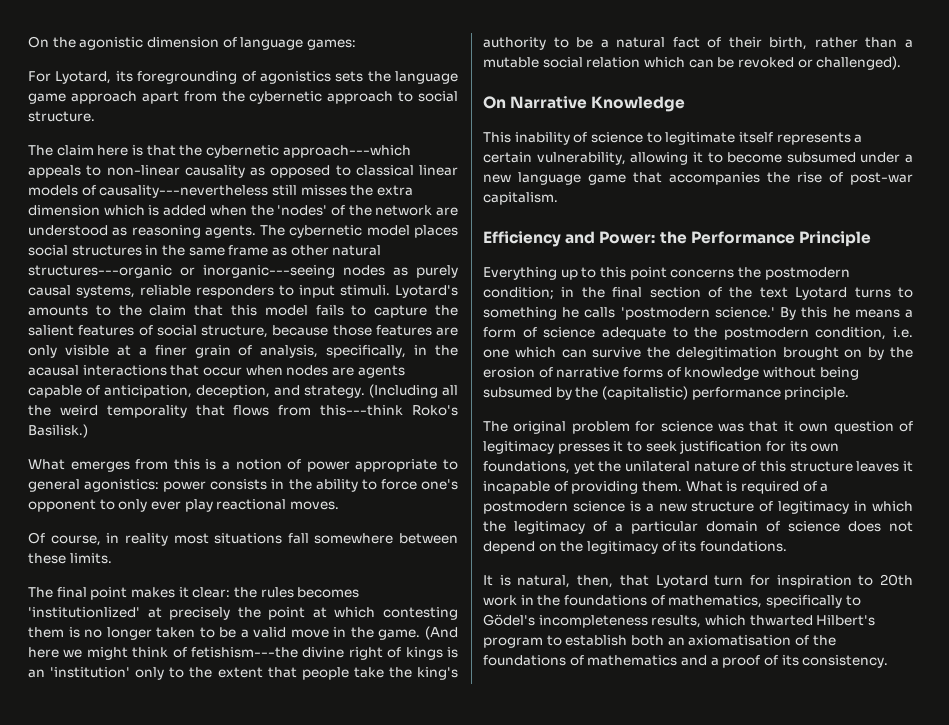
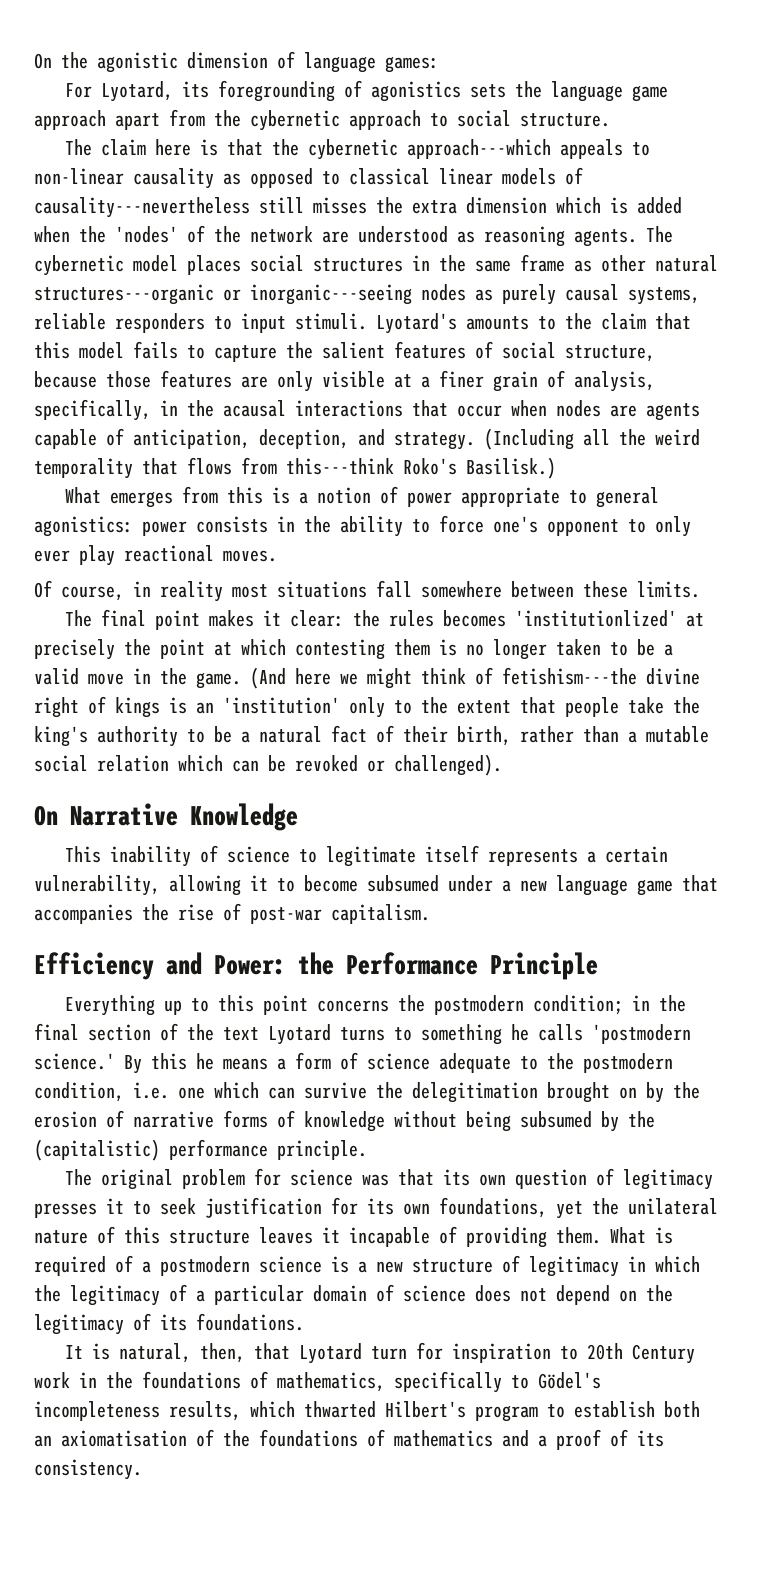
- The original problem for science was that it own question of legitimacy presses it to seek justification for its own foundations, yet the unilateral nature of this structure leaves it incapable of providing them.
+ The original problem for science was that its own question of legitimacy presses it to seek justification for its own foundations, yet the unilateral nature of this structure leaves it incapable of providing them.
- It is natural, then, that Lyotard turn for inspiration to 20th work in the foundations of mathematics, specifically to Gödel's incompleteness results, which thwarted Hilbert's program to establish both an axiomatisation of the foundations of mathematics and a proof of its consistency.
+ It is natural, then, that Lyotard turn for inspiration to 20th Century work in the foundations of mathematics, specifically to Gödel's incompleteness results, which thwarted Hilbert's program to establish both an axiomatisation of the foundations of mathematics and a proof of its consistency.

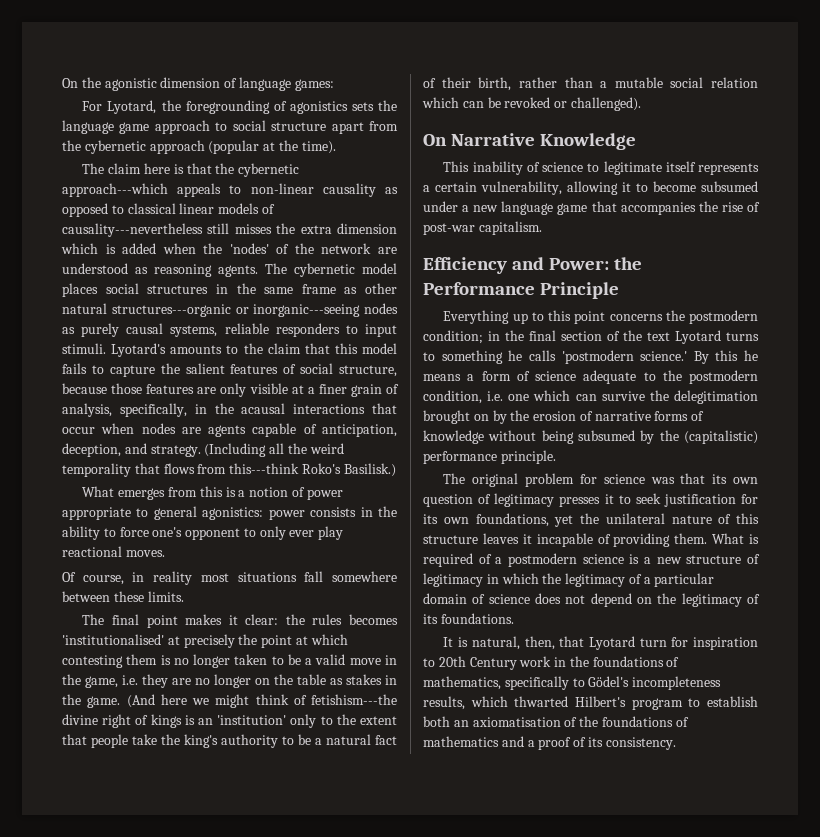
- For Lyotard, its foregrounding of agonistics sets the language game approach apart from the cybernetic approach to social structure.
+ For Lyotard, the foregrounding of agonistics sets the language game approach to social structure apart from the cybernetic approach (popular at the time).
- The final point makes it clear: the rules becomes 'institutionlized' at precisely the point at which contesting them is no longer taken to be a valid move in the game.
+ The final point makes it clear: the rules becomes 'institutionalised' at precisely the point at which contesting them is no longer taken to be a valid move in the game, i.e. they are no longer on the table as stakes in the game.

